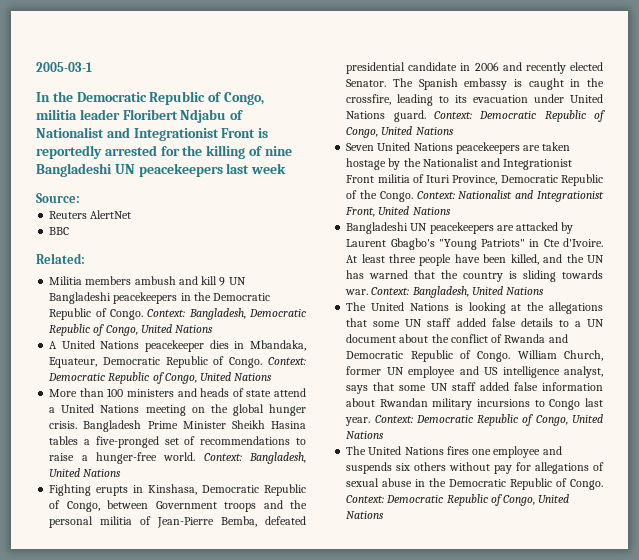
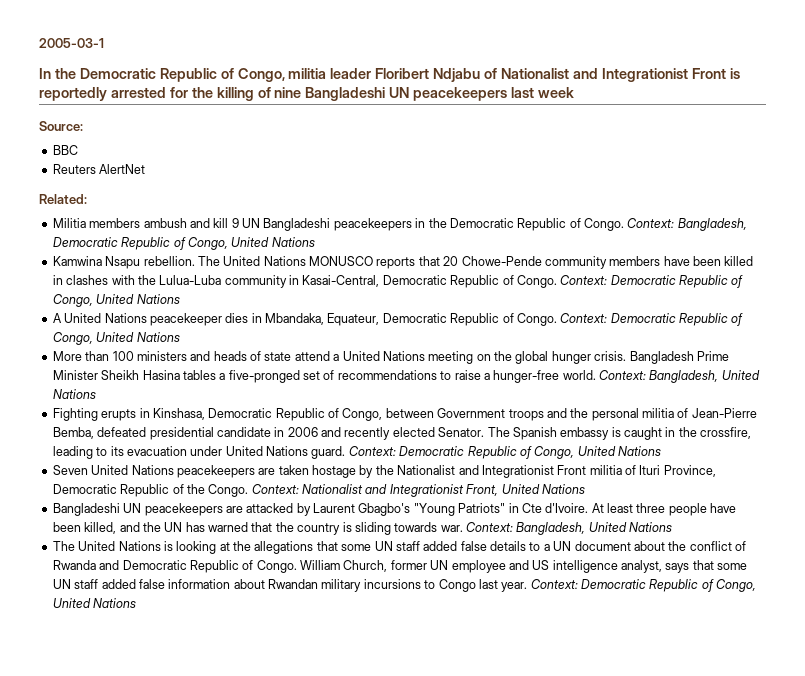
+ BBC
- BBC
+ Kamwina Nsapu rebellion. The United Nations MONUSCO reports that 20 Chowe-Pende community members have been killed in clashes with the Lulua-Luba community in Kasai-Central, Democratic Republic of Congo. Context: Democratic Republic of Congo, United Nations
- The United Nations fires one employee and suspends six others without pay for allegations of sexual abuse in the Democratic Republic of Congo. Context: Democratic Republic of Congo, United Nations

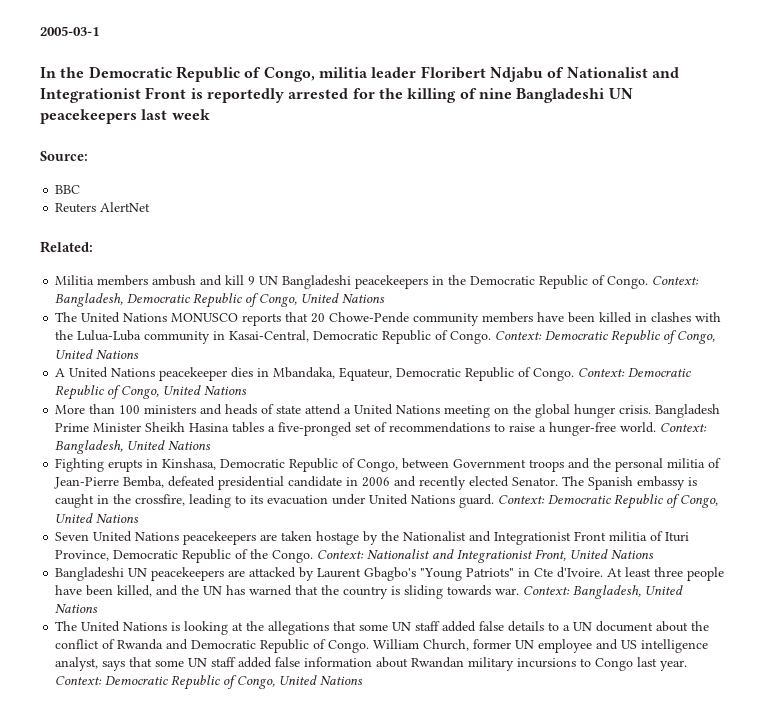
- Kamwina Nsapu rebellion.

